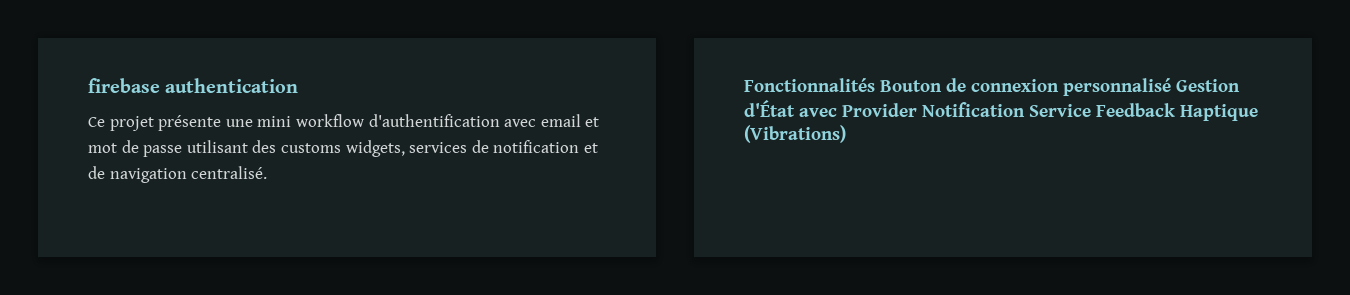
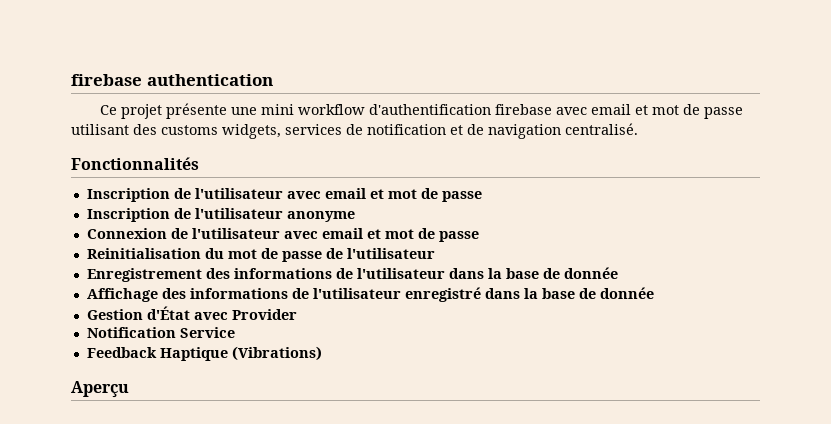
- Ce projet présente une mini workflow d'authentification avec email et mot de passe utilisant des customs widgets, services de notification et de navigation centralisé.
+ Ce projet présente une mini workflow d'authentification firebase avec email et mot de passe utilisant des customs widgets, services de notification et de navigation centralisé.
- Fonctionnalités Bouton de connexion personnalisé Gestion d'État avec Provider Notification Service Feedback Haptique (Vibrations)
+ Fonctionnalités
+ Inscription de l'utilisateur avec email et mot de passe
+ Inscription de l'utilisateur anonyme
+ Connexion de l'utilisateur avec email et mot de passe
+ Reinitialisation du mot de passe de l'utilisateur
+ Enregistrement des informations de l'utilisateur dans la base de donnée
+ Affichage des informations de l'utilisateur enregistré dans la base de donnée
+ Gestion d'État avec Provider
+ Notification Service
+ Feedback Haptique (Vibrations)
+ Aperçu

